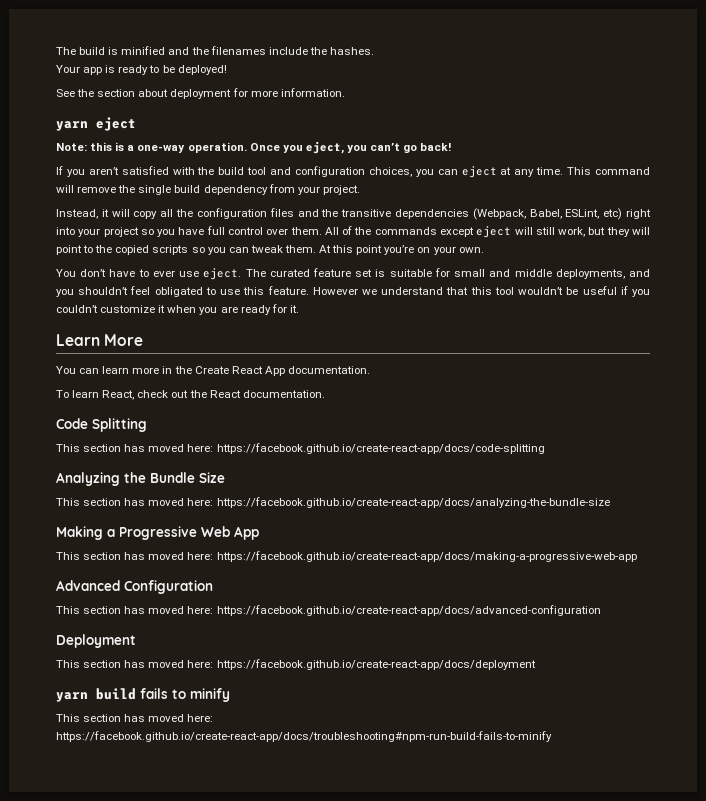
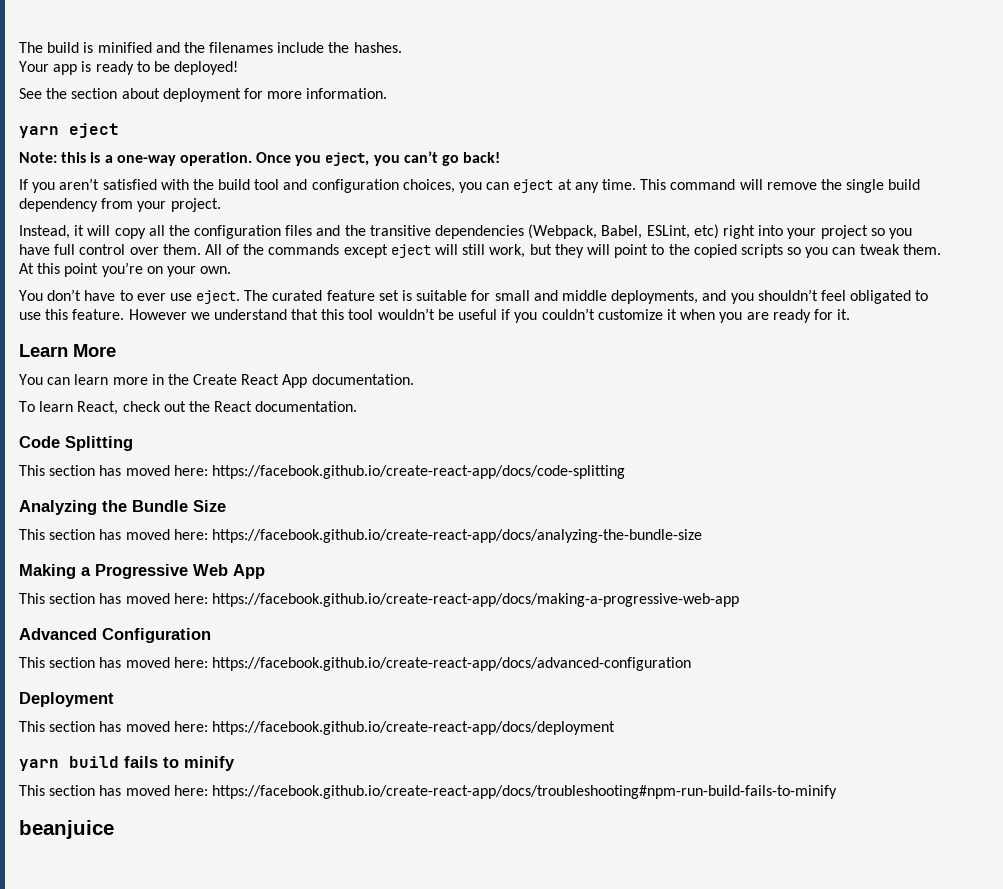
+ beanjuice

